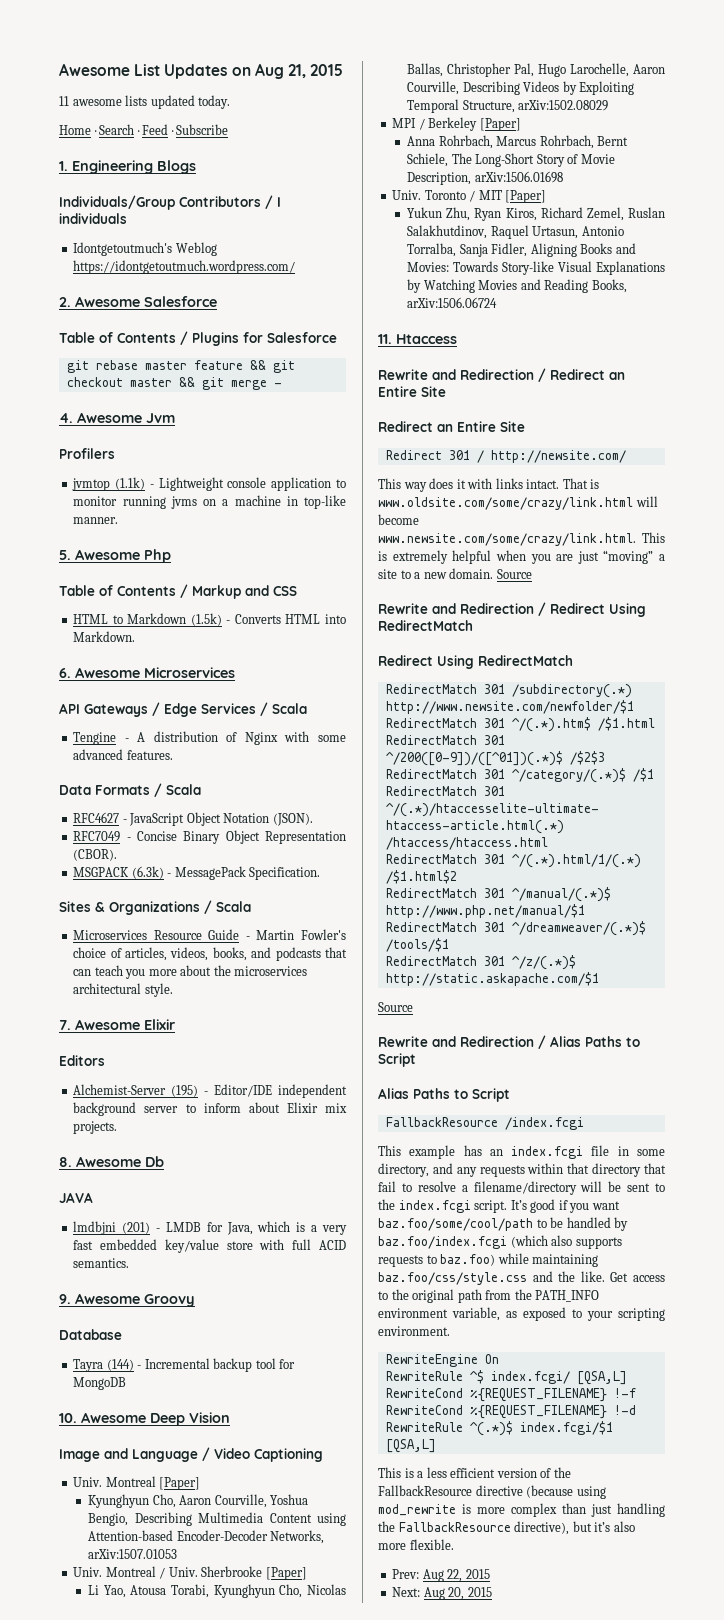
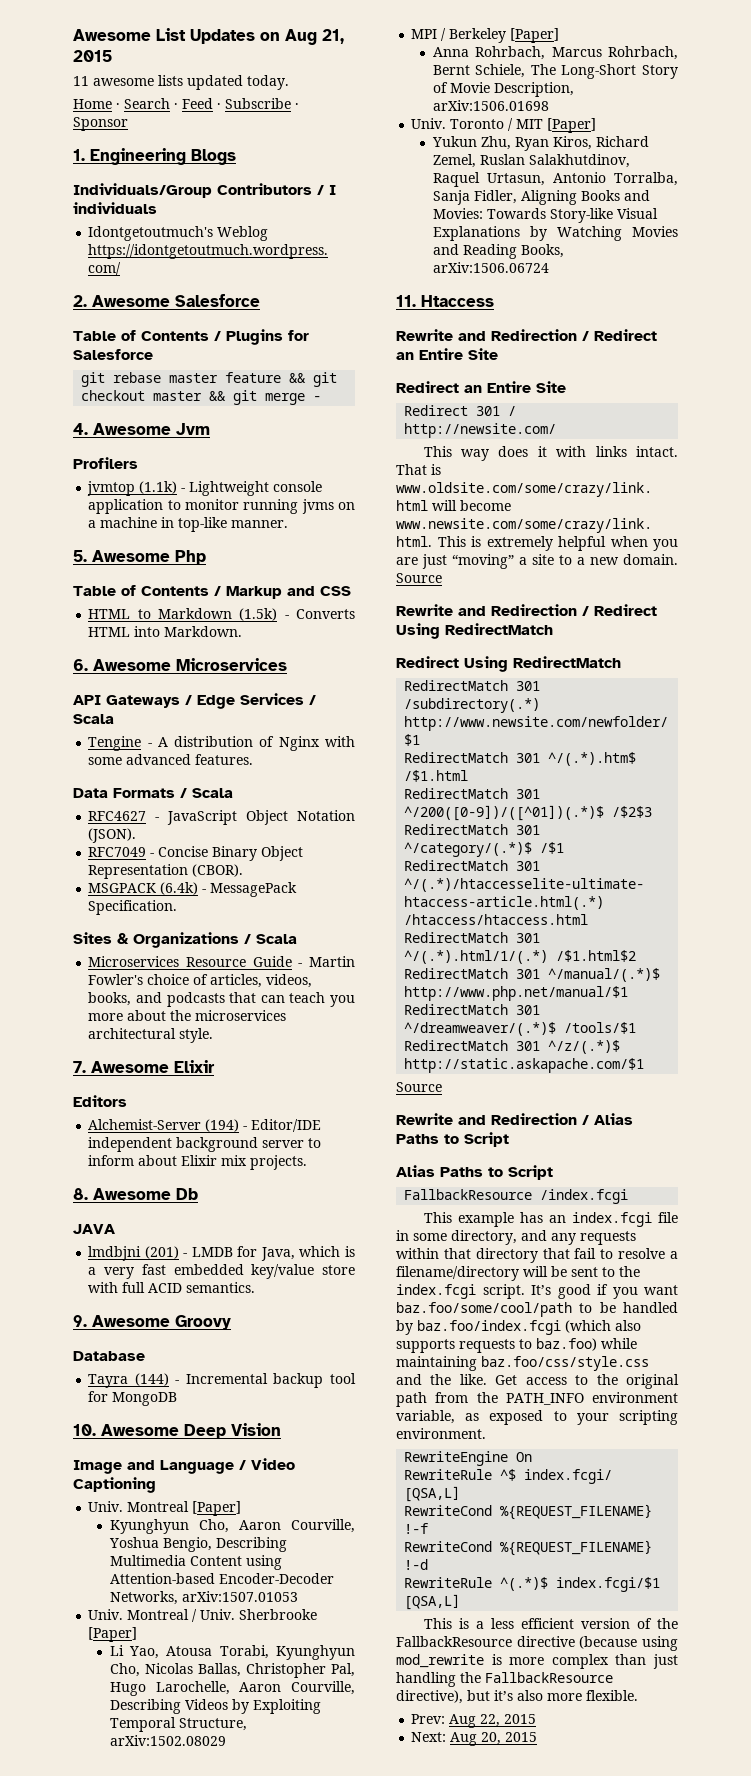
- Home · Search · Feed · Subscribe
+ Home · Search · Feed · Subscribe · Sponsor
- MSGPACK (6.3k) - MessagePack Specification.
+ MSGPACK (6.4k) - MessagePack Specification.
- Alchemist-Server (195) - Editor/IDE independent background server to inform about Elixir mix projects.
+ Alchemist-Server (194) - Editor/IDE independent background server to inform about Elixir mix projects.

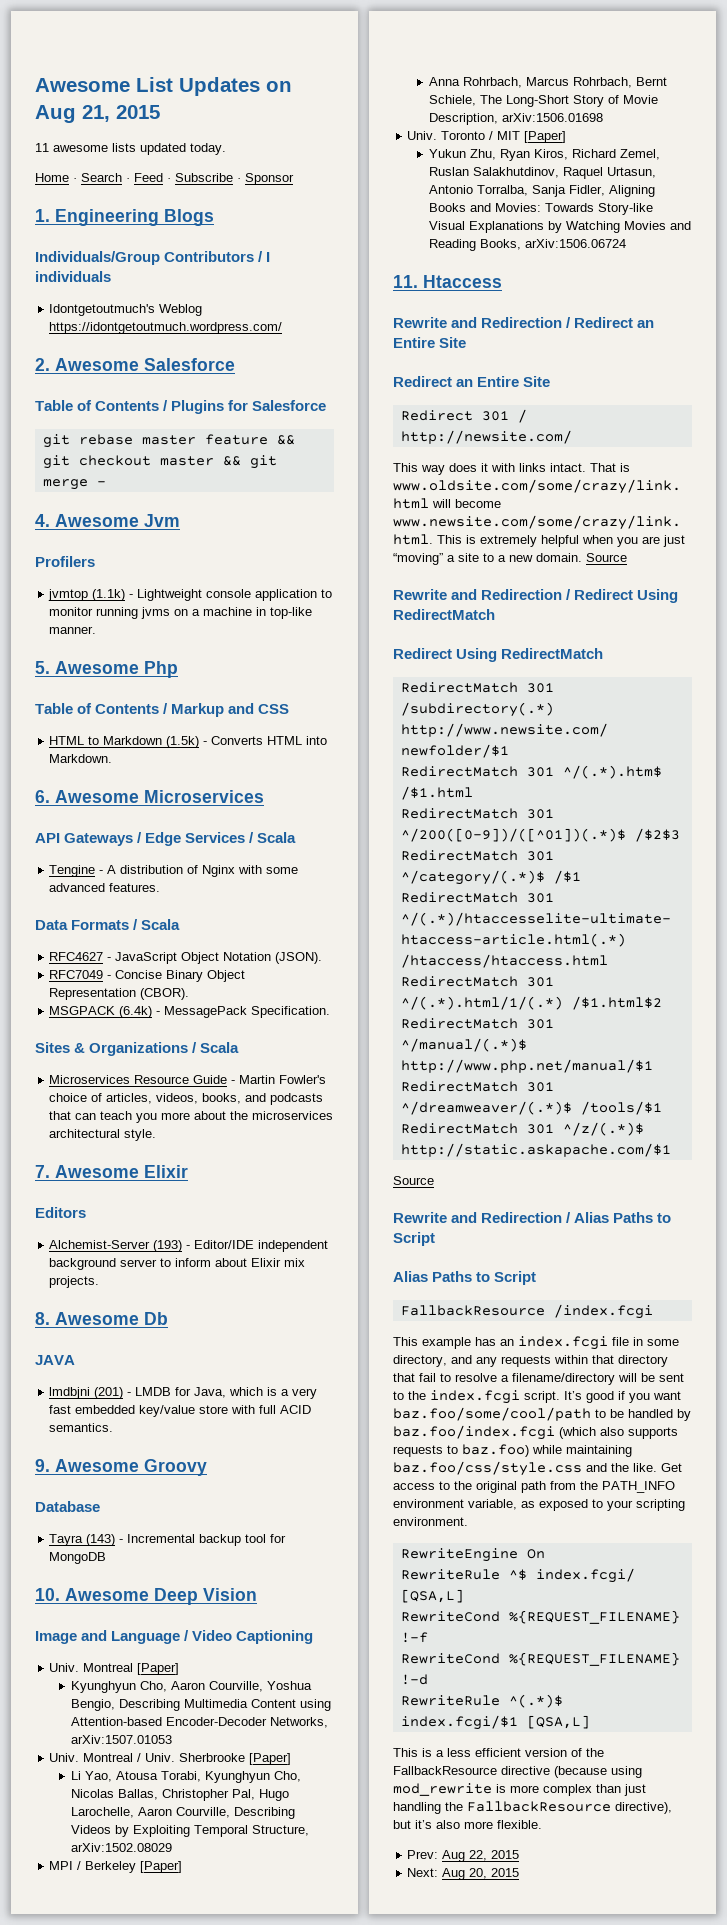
- Alchemist-Server (194) - Editor/IDE independent background server to inform about Elixir mix projects.
+ Alchemist-Server (193) - Editor/IDE independent background server to inform about Elixir mix projects.
- Tayra (144) - Incremental backup tool for MongoDB
+ Tayra (143) - Incremental backup tool for MongoDB

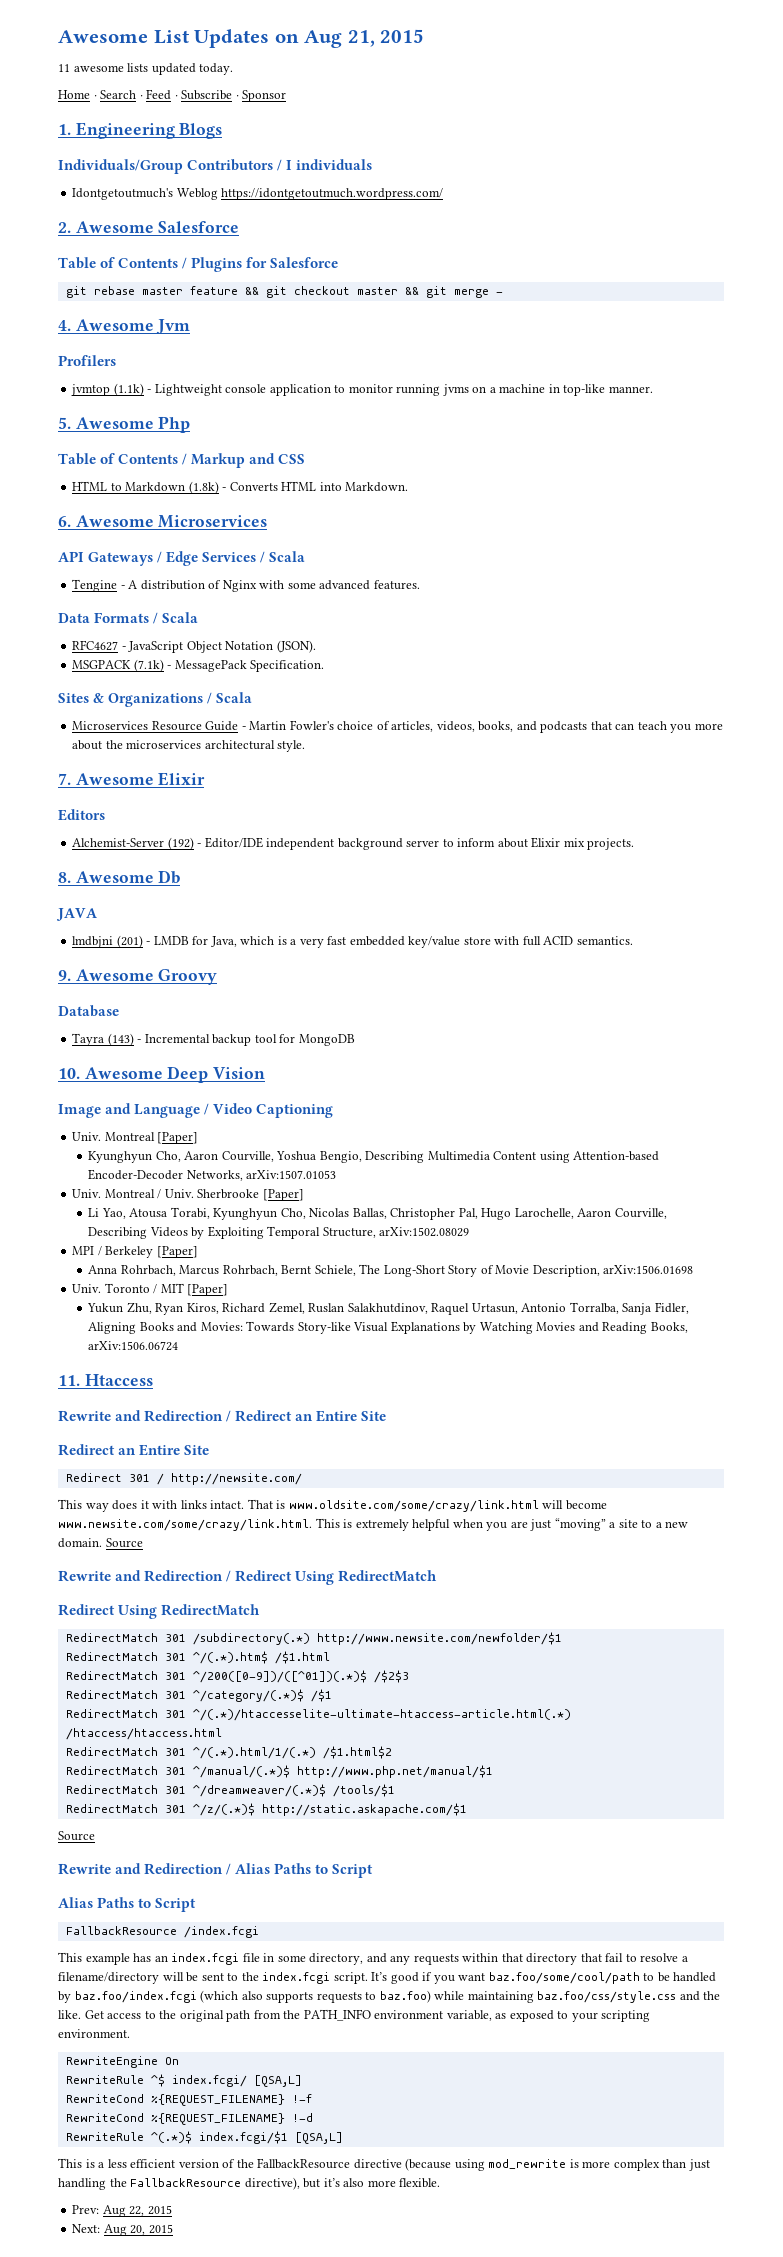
- HTML to Markdown (1.5k) - Converts HTML into Markdown.
+ HTML to Markdown (1.8k) - Converts HTML into Markdown.
- RFC7049 - Concise Binary Object Representation (CBOR).
- MSGPACK (6.4k) - MessagePack Specification.
+ MSGPACK (7.1k) - MessagePack Specification.
- Alchemist-Server (193) - Editor/IDE independent background server to inform about Elixir mix projects.
+ Alchemist-Server (192) - Editor/IDE independent background server to inform about Elixir mix projects.

